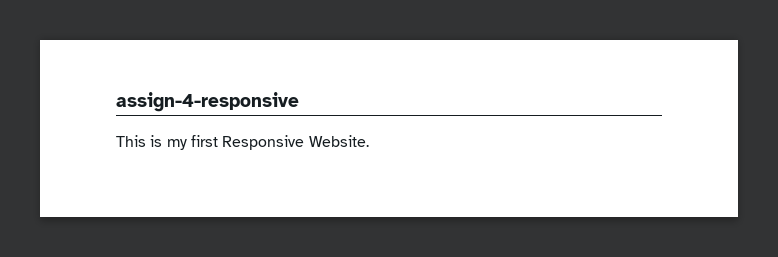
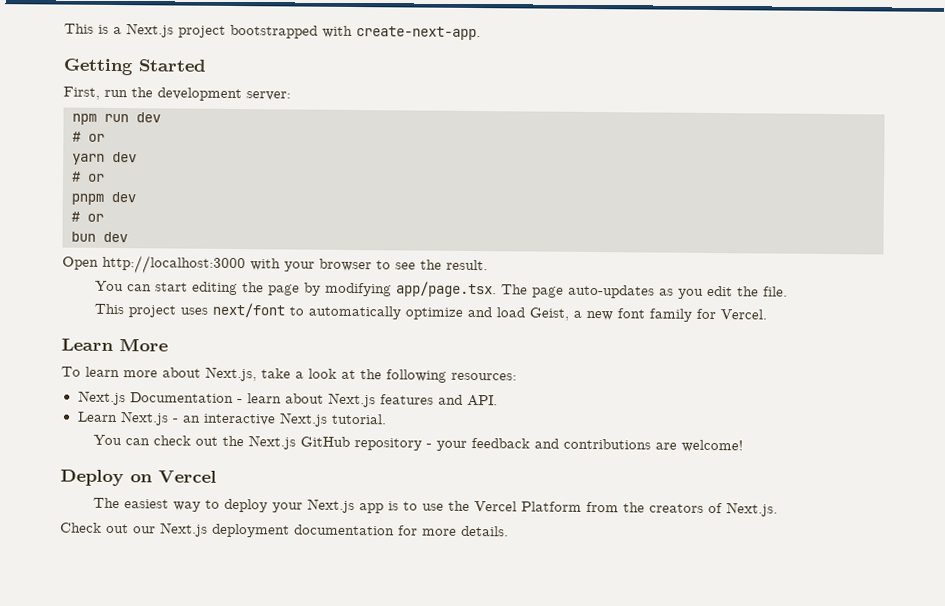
- assign-4-responsive
- This is my first Responsive Website.
+ This is a Next.js project bootstrapped with create-next-app.
+ Getting Started
+ First, run the development server:
+ npm run dev
+ # or
+ yarn dev
+ # or
+ pnpm dev
+ # or
+ bun dev
+ Open http://localhost:3000 with your browser to see the result.
+ You can start editing the page by modifying app/page.tsx. The page auto-updates as you edit the file.
+ This project uses next/font to automatically optimize and load Geist, a new font family for Vercel.
+ Learn More
+ To learn more about Next.js, take a look at the following resources:
+ Next.js Documentation - learn about Next.js features and API.
+ Learn Next.js - an interactive Next.js tutorial.
+ You can check out the Next.js GitHub repository - your feedback and contributions are welcome!
+ Deploy on Vercel
+ The easiest way to deploy your Next.js app is to use the Vercel Platform from the creators of Next.js.
+ Check out our Next.js deployment documentation for more details.

